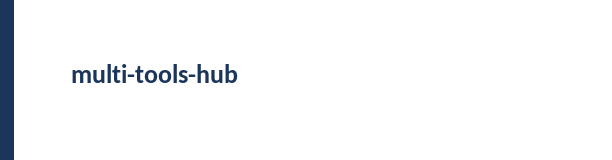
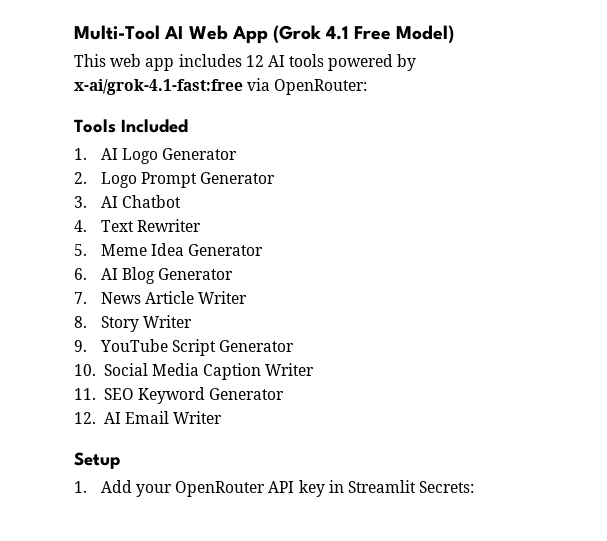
- multi-tools-hub
+ Multi-Tool AI Web App (Grok 4.1 Free Model)
+ This web app includes 12 AI tools powered by x-ai/grok-4.1-fast:free via OpenRouter:
+ Tools Included
+ 1. AI Logo Generator
+ 2. Logo Prompt Generator
+ 3. AI Chatbot
+ 4. Text Rewriter
+ 5. Meme Idea Generator
+ 6. AI Blog Generator
+ 7. News Article Writer
+ 8. Story Writer
+ 9. YouTube Script Generator
+ 10. Social Media Caption Writer
+ 11. SEO Keyword Generator
+ 12. AI Email Writer
+ Setup
+ 1. Add your OpenRouter API key in Streamlit Secrets:

